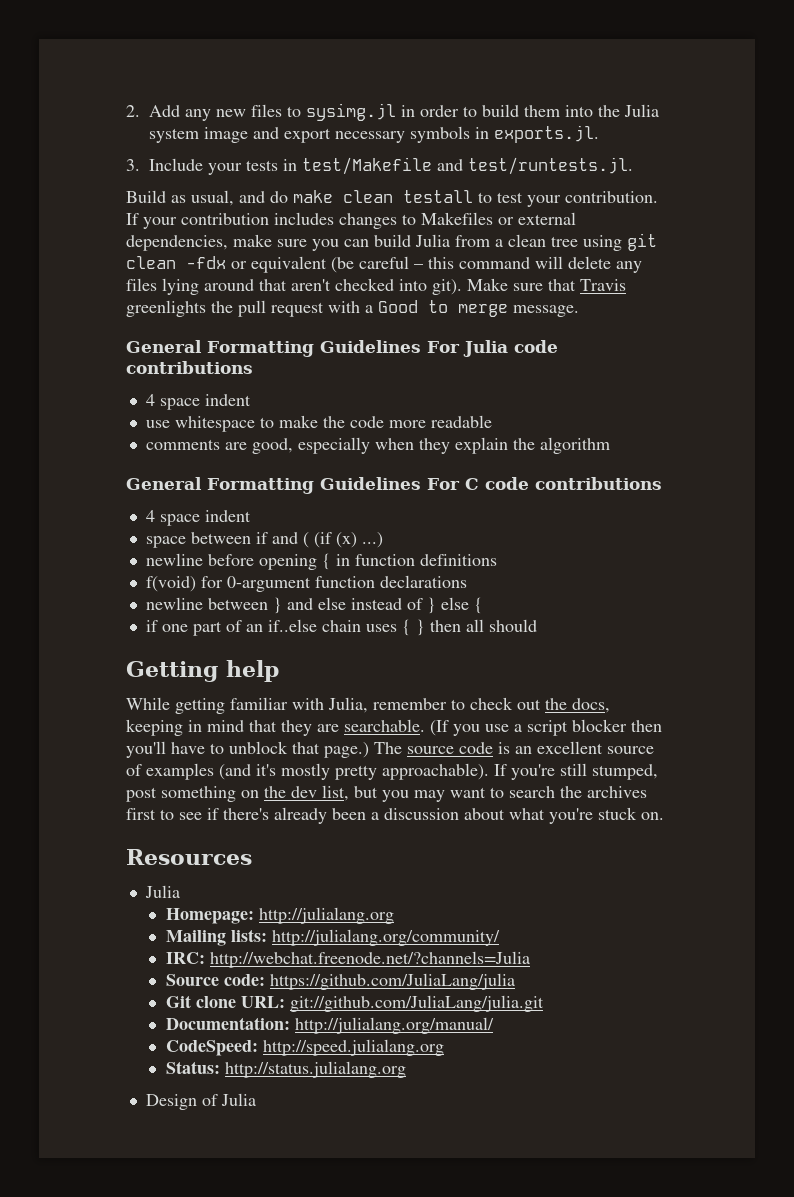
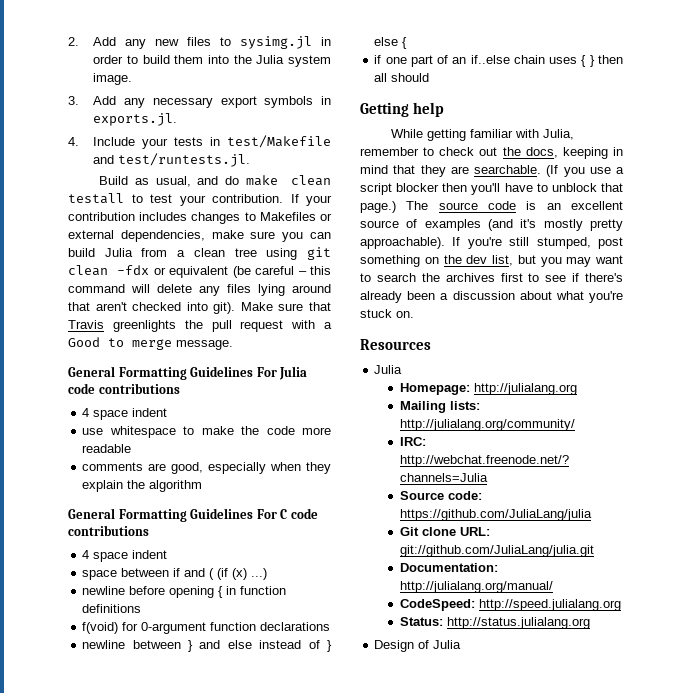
- 2. Add any new files to sysimg.jl in order to build them into the Julia system image and export necessary symbols in exports.jl.
+ 2. Add any new files to sysimg.jl in order to build them into the Julia system image.
+ 3. Add any necessary export symbols in exports.jl.
- 3. Include your tests in test/Makefile and test/runtests.jl.
+ 4. Include your tests in test/Makefile and test/runtests.jl.

